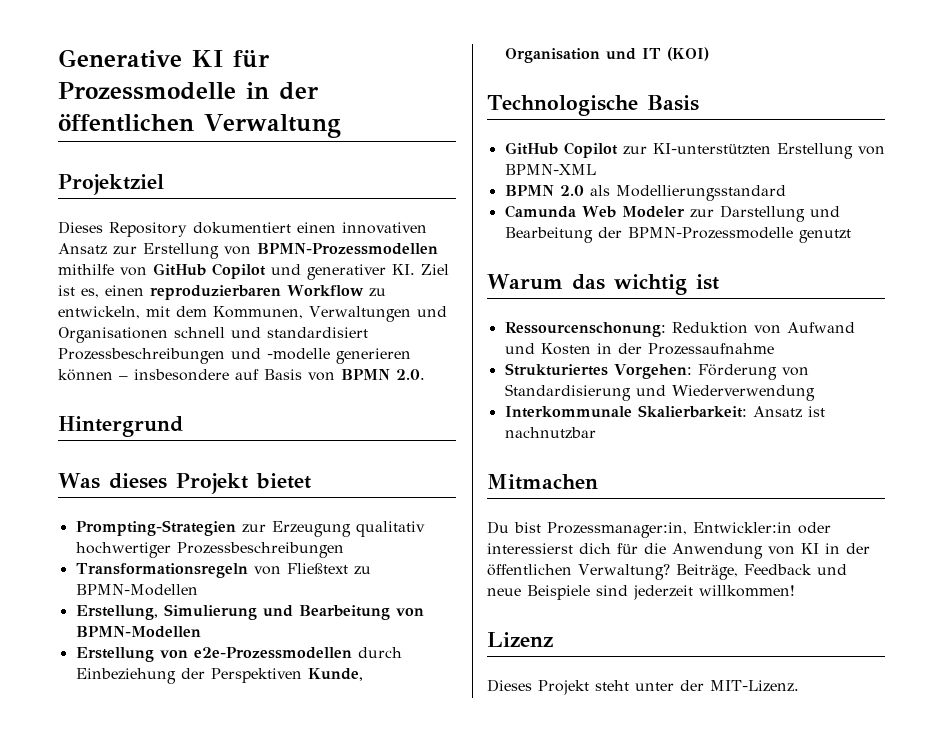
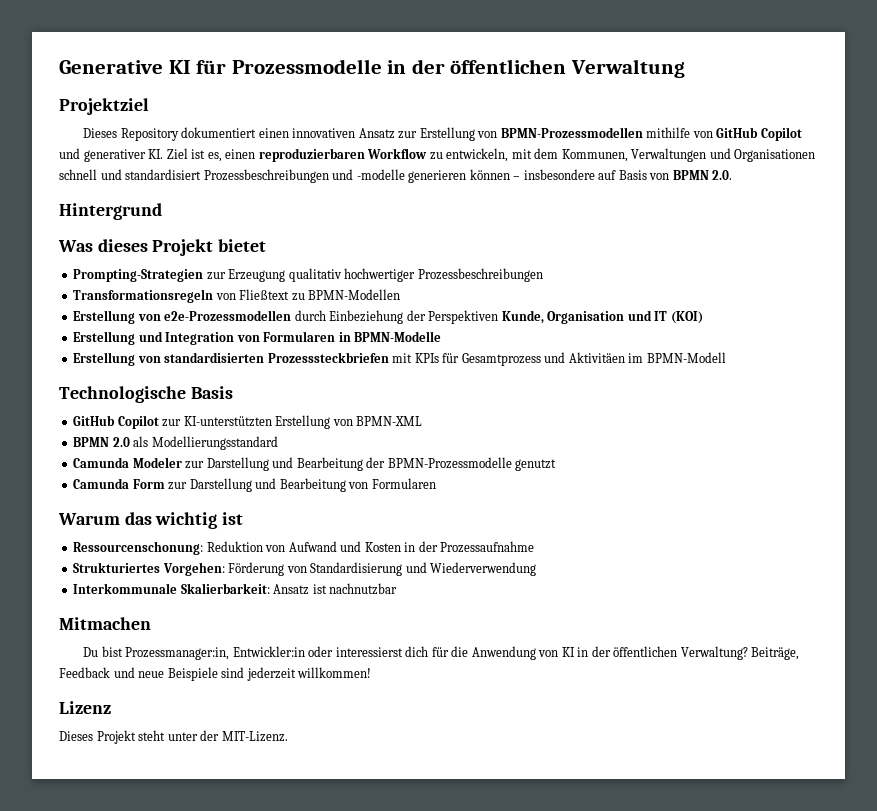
- Erstellung, Simulierung und Bearbeitung von BPMN-Modellen
+ Erstellung und Integration von Formularen in BPMN-Modelle
+ Erstellung von standardisierten Prozesssteckbriefen mit KPIs für Gesamtprozess und Aktivitäen im BPMN-Modell
- Camunda Web Modeler zur Darstellung und Bearbeitung der BPMN-Prozessmodelle genutzt
+ Camunda Modeler zur Darstellung und Bearbeitung der BPMN-Prozessmodelle genutzt
+ Camunda Form zur Darstellung und Bearbeitung von Formularen

